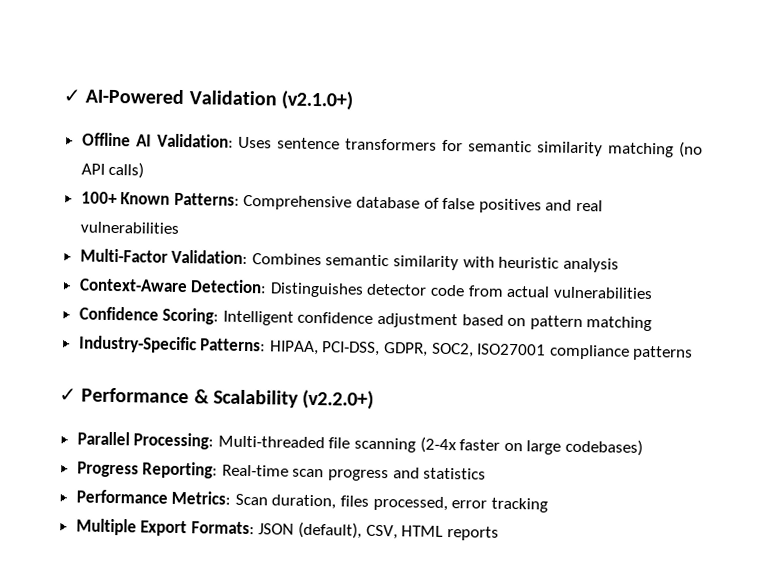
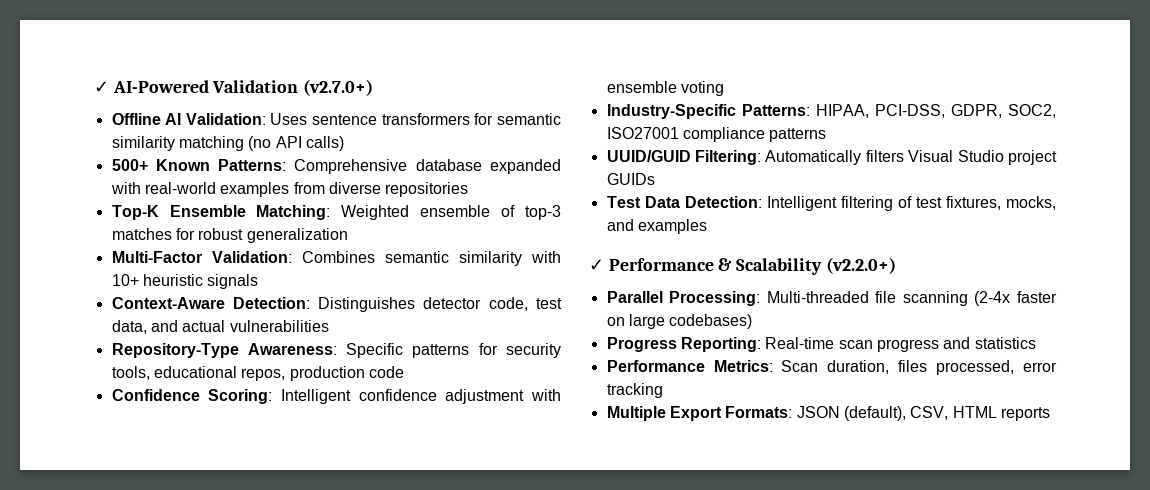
- ✓ AI-Powered Validation (v2.1.0+)
+ ✓ AI-Powered Validation (v2.7.0+)
- 100+ Known Patterns: Comprehensive database of false positives and real vulnerabilities
+ 500+ Known Patterns: Comprehensive database expanded with real-world examples from diverse repositories
+ Top-K Ensemble Matching: Weighted ensemble of top-3 matches for robust generalization
- Multi-Factor Validation: Combines semantic similarity with heuristic analysis
+ Multi-Factor Validation: Combines semantic similarity with 10+ heuristic signals
- Context-Aware Detection: Distinguishes detector code from actual vulnerabilities
+ Context-Aware Detection: Distinguishes detector code, test data, and actual vulnerabilities
+ Repository-Type Awareness: Specific patterns for security tools, educational repos, production code
- Confidence Scoring: Intelligent confidence adjustment based on pattern matching
+ Confidence Scoring: Intelligent confidence adjustment with ensemble voting
+ UUID/GUID Filtering: Automatically filters Visual Studio project GUIDs
+ Test Data Detection: Intelligent filtering of test fixtures, mocks, and examples

